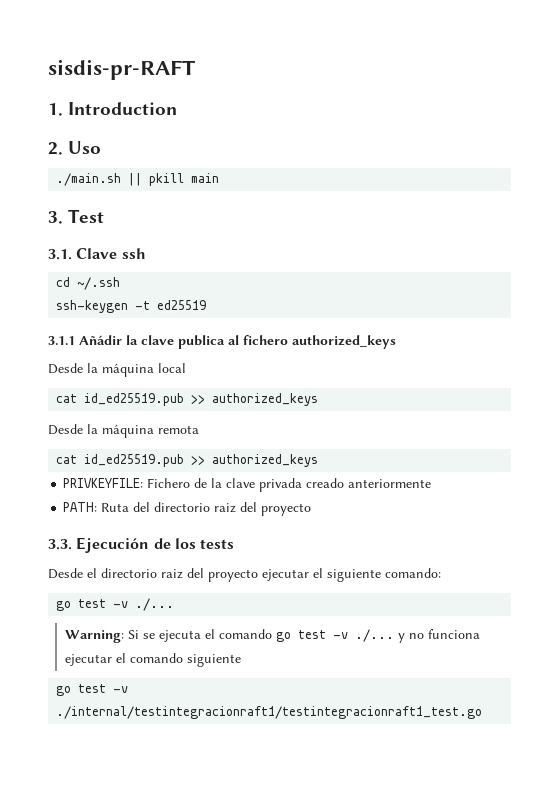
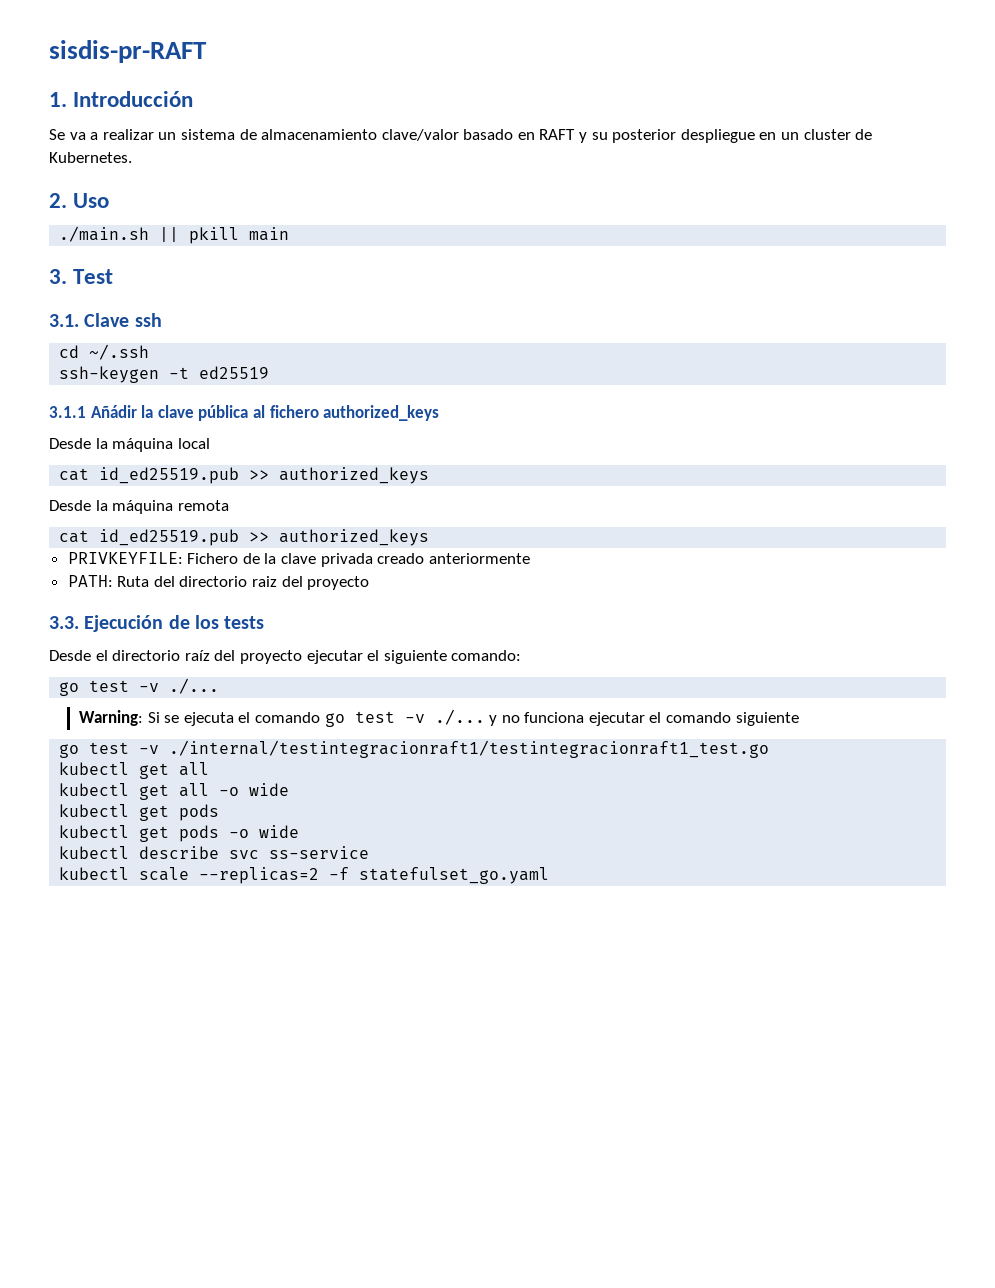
- 1. Introduction
+ 1. Introducción
+ Se va a realizar un sistema de almacenamiento clave/valor basado en RAFT y su posterior despliegue en un cluster de Kubernetes.
- 3.1.1 Añádir la clave publica al fichero authorized_keys
+ 3.1.1 Añádir la clave pública al fichero authorized_keys
- Desde el directorio raiz del proyecto ejecutar el siguiente comando:
+ Desde el directorio raíz del proyecto ejecutar el siguiente comando:
  go test -v ./internal/testintegracionraft1/testintegracionraft1_test.go
+ kubectl get all
+ kubectl get all -o wide
+ kubectl get pods
+ kubectl get pods -o wide
+ kubectl describe svc ss-service
+ kubectl scale --replicas=2 -f statefulset_go.yaml

